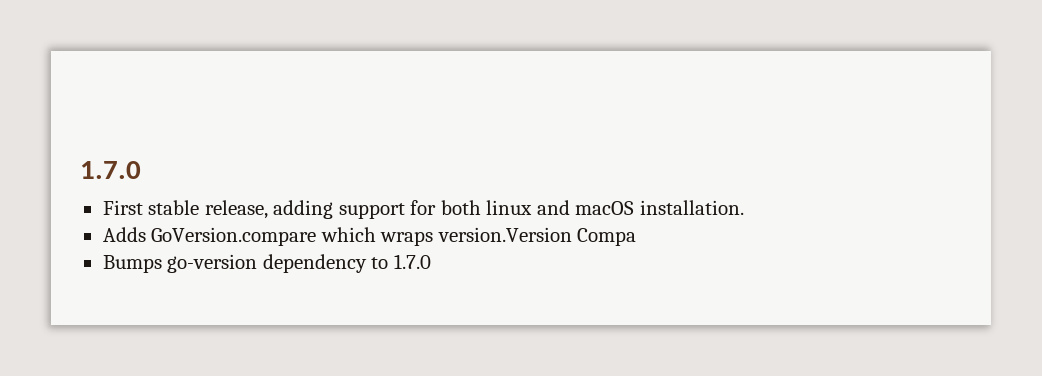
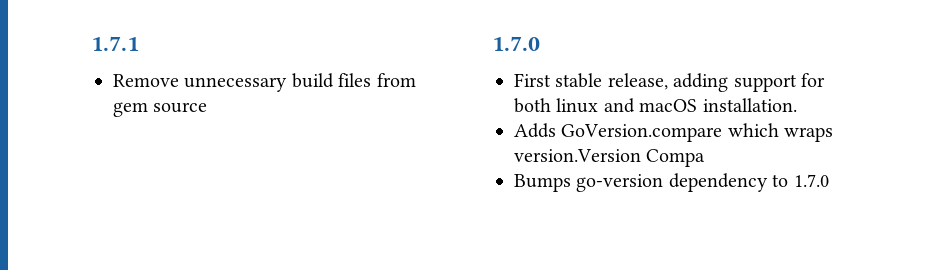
+ 1.7.1
+ Remove unnecessary build files from gem source

